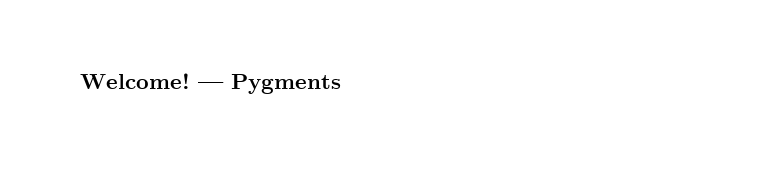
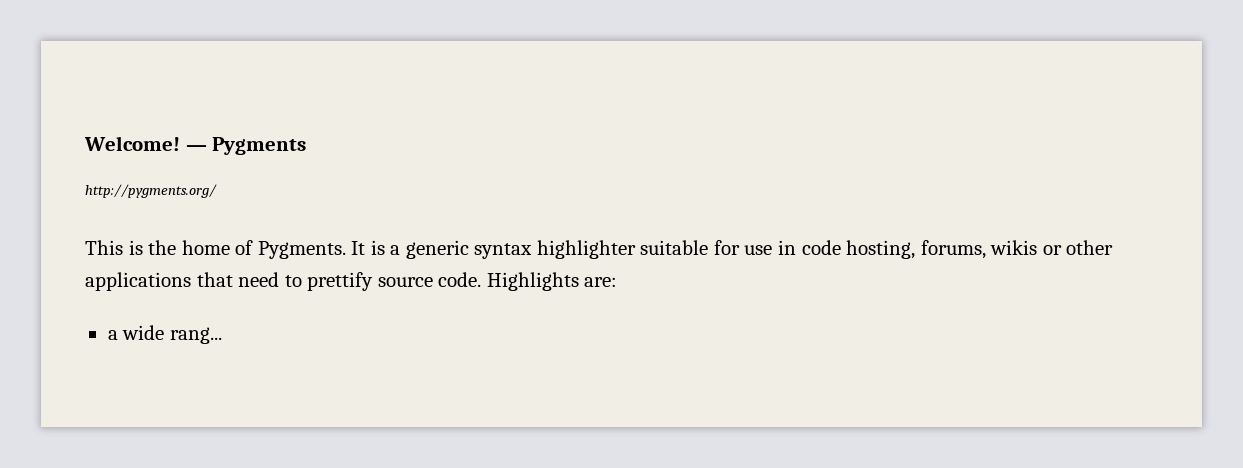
+ http://pygments.org/
+ This is the home of Pygments. It is a generic syntax highlighter suitable for use in code hosting, forums, wikis or other applications that need to prettify source code. Highlights are:
+ a wide rang...

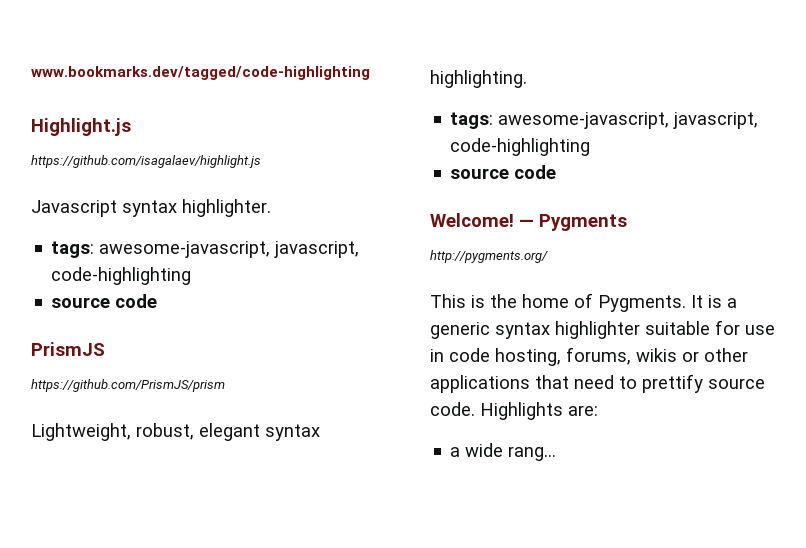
+ www.bookmarks.dev/tagged/code-highlighting
+ Highlight.js
+ https://github.com/isagalaev/highlight.js
+ Javascript syntax highlighter.
+ tags: awesome-javascript, javascript, code-highlighting
+ source code
+ PrismJS
+ https://github.com/PrismJS/prism
+ Lightweight, robust, elegant syntax highlighting.
+ tags: awesome-javascript, javascript, code-highlighting
+ source code

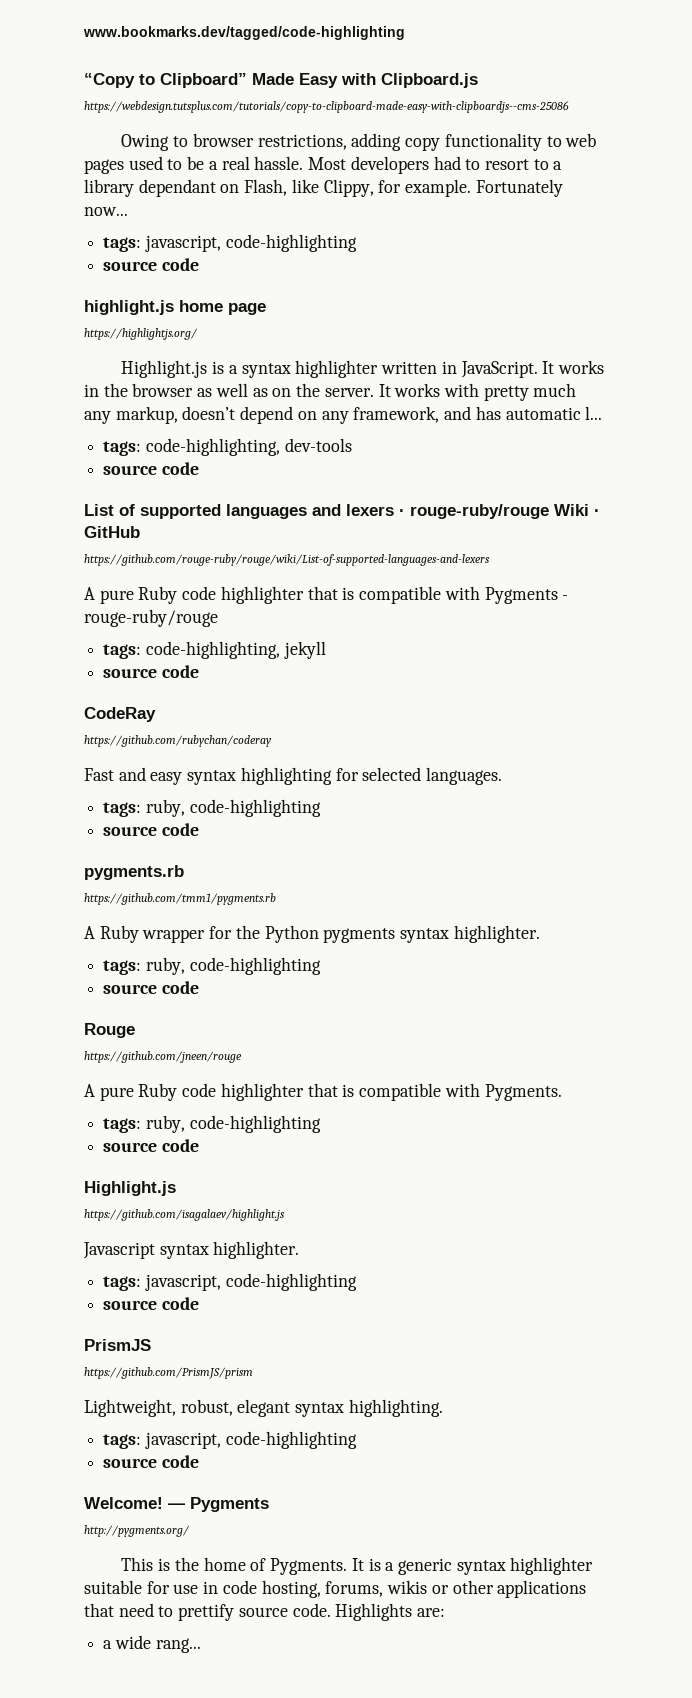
+ “Copy to Clipboard” Made Easy with Clipboard.js
+ https://webdesign.tutsplus.com/tutorials/copy-to-clipboard-made-easy-with-clipboardjs--cms-25086
+ Owing to browser restrictions, adding copy functionality to web pages used to be a real hassle. Most developers had to resort to a library dependant on Flash, like Clippy, for example. Fortunately now...
+ tags: javascript, code-highlighting
+ source code
+ highlight.js home page
+ https://highlightjs.org/
+ Highlight.js is a syntax highlighter written in JavaScript. It works in the browser as well as on the server. It works with pretty much any markup, doesn’t depend on any framework, and has automatic l...
+ tags: code-highlighting, dev-tools
+ source code
+ List of supported languages and lexers · rouge-ruby/rouge Wiki · GitHub
+ https://github.com/rouge-ruby/rouge/wiki/List-of-supported-languages-and-lexers
+ A pure Ruby code highlighter that is compatible with Pygments - rouge-ruby/rouge
+ tags: code-highlighting, jekyll
+ source code
+ CodeRay
+ https://github.com/rubychan/coderay
+ Fast and easy syntax highlighting for selected languages.
+ tags: ruby, code-highlighting
+ source code
+ pygments.rb
+ https://github.com/tmm1/pygments.rb
+ A Ruby wrapper for the Python pygments syntax highlighter.
+ tags: ruby, code-highlighting
+ source code
+ Rouge
+ https://github.com/jneen/rouge
+ A pure Ruby code highlighter that is compatible with Pygments.
+ tags: ruby, code-highlighting
+ source code
  Javascript syntax highlighter.
- tags: awesome-javascript, javascript, code-highlighting
+ tags: javascript, code-highlighting
  Lightweight, robust, elegant syntax highlighting.
- tags: awesome-javascript, javascript, code-highlighting
+ tags: javascript, code-highlighting

